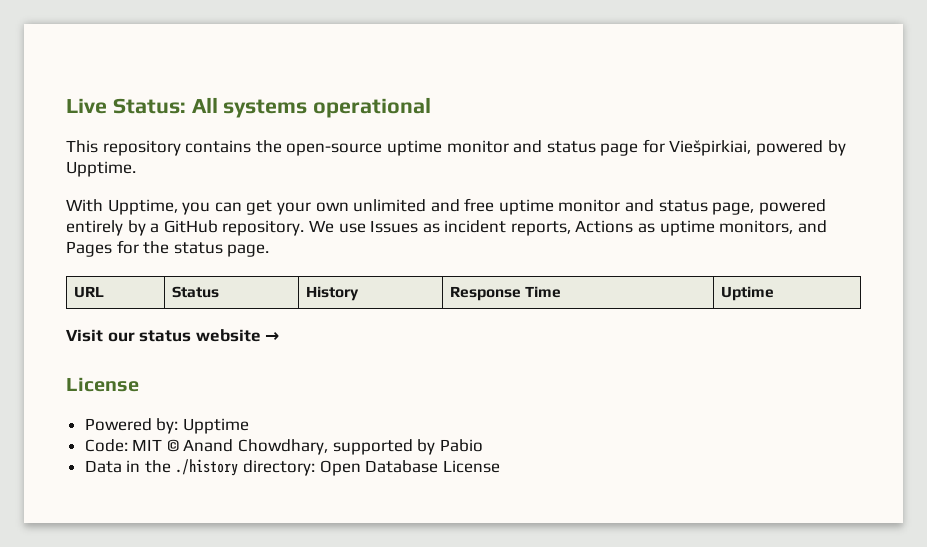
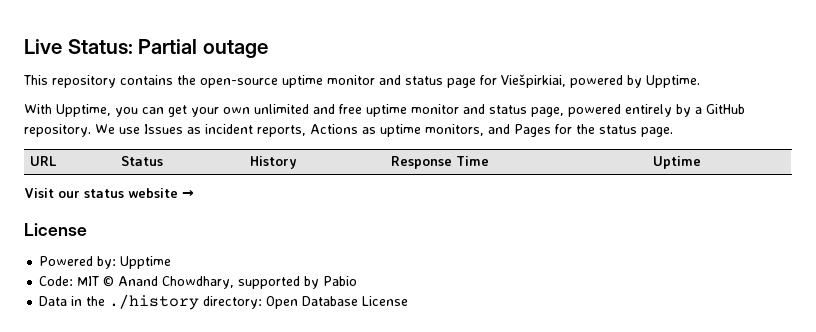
- Live Status: All systems operational
+ Live Status: Partial outage

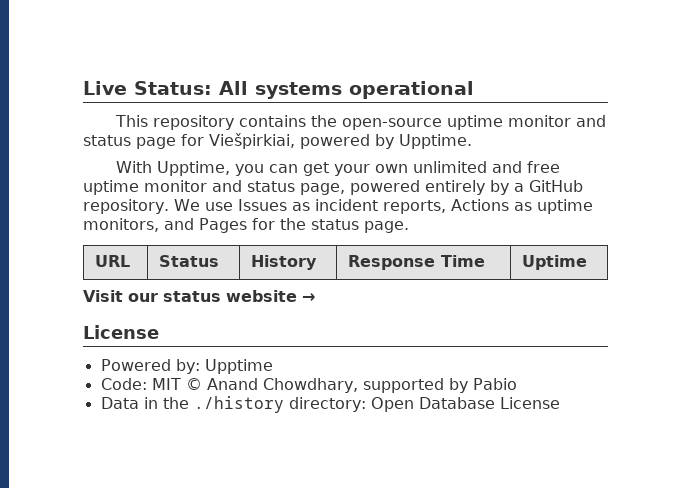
- Live Status: Partial outage
+ Live Status: All systems operational

